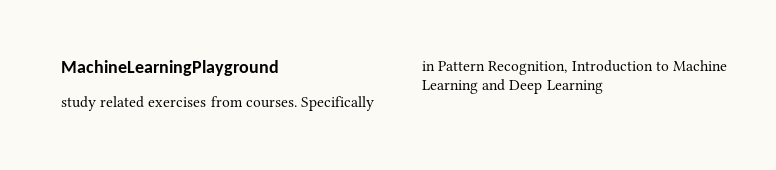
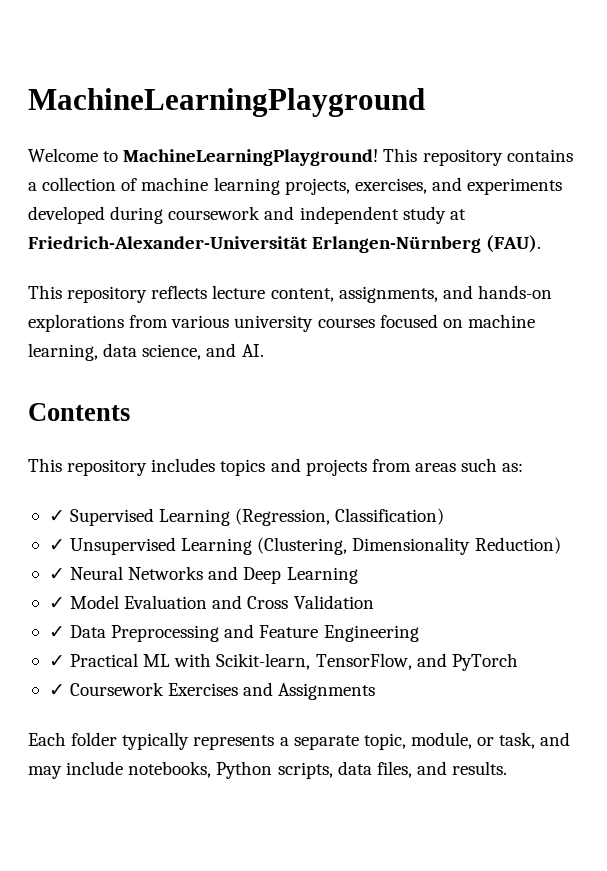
- study related exercises from courses. Specifically in Pattern Recognition, Introduction to Machine Learning and Deep Learning
+ Welcome to MachineLearningPlayground! This repository contains a collection of machine learning projects, exercises, and experiments developed during coursework and independent study at Friedrich-Alexander-Universität Erlangen-Nürnberg (FAU).
+ This repository reflects lecture content, assignments, and hands-on explorations from various university courses focused on machine learning, data science, and AI.
+ Contents
+ This repository includes topics and projects from areas such as:
+ ✓ Supervised Learning (Regression, Classification)
+ ✓ Unsupervised Learning (Clustering, Dimensionality Reduction)
+ ✓ Neural Networks and Deep Learning
+ ✓ Model Evaluation and Cross Validation
+ ✓ Data Preprocessing and Feature Engineering
+ ✓ Practical ML with Scikit-learn, TensorFlow, and PyTorch
+ ✓ Coursework Exercises and Assignments
+ Each folder typically represents a separate topic, module, or task, and may include notebooks, Python scripts, data files, and results.

